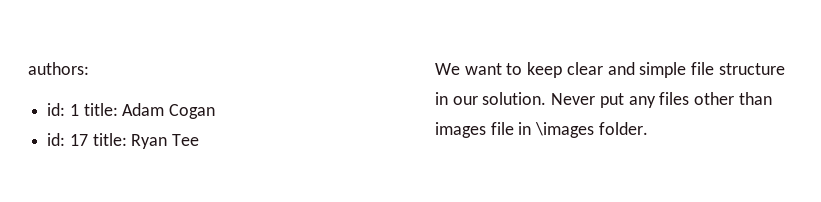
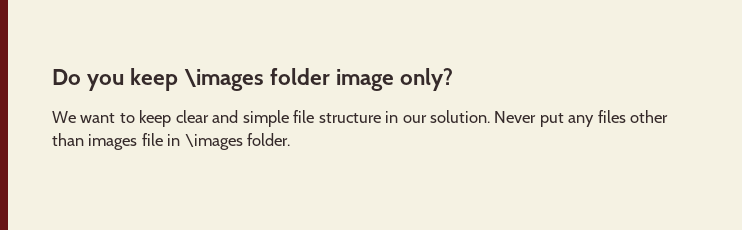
- authors:
- id: 1 title: Adam Cogan
- id: 17 title: Ryan Tee
+ Do you keep \images folder image only?

